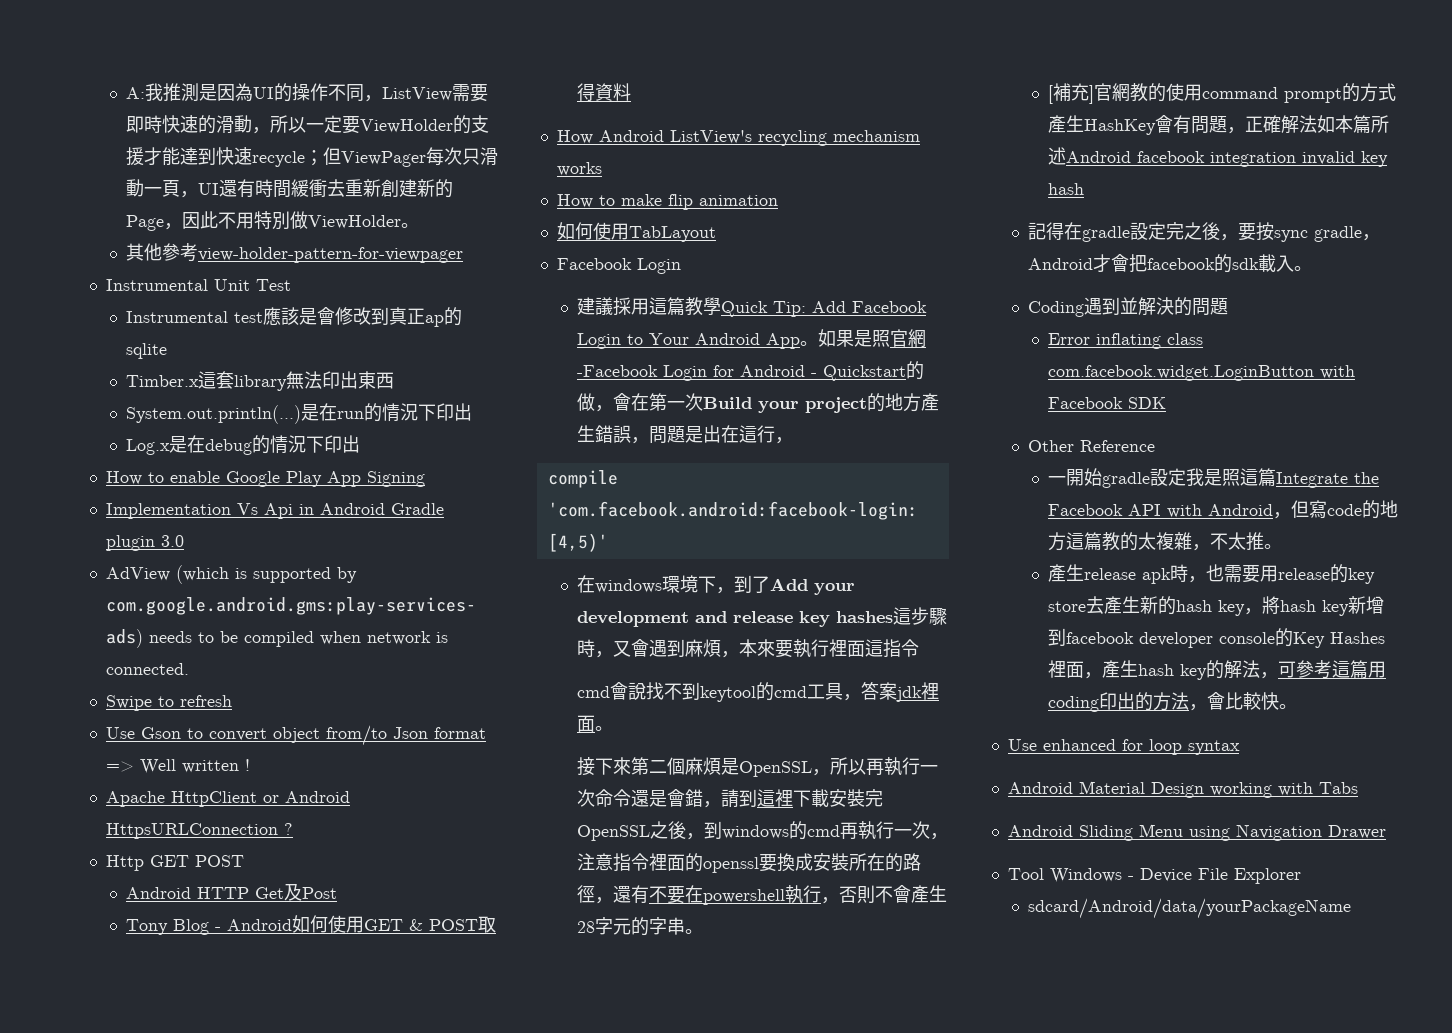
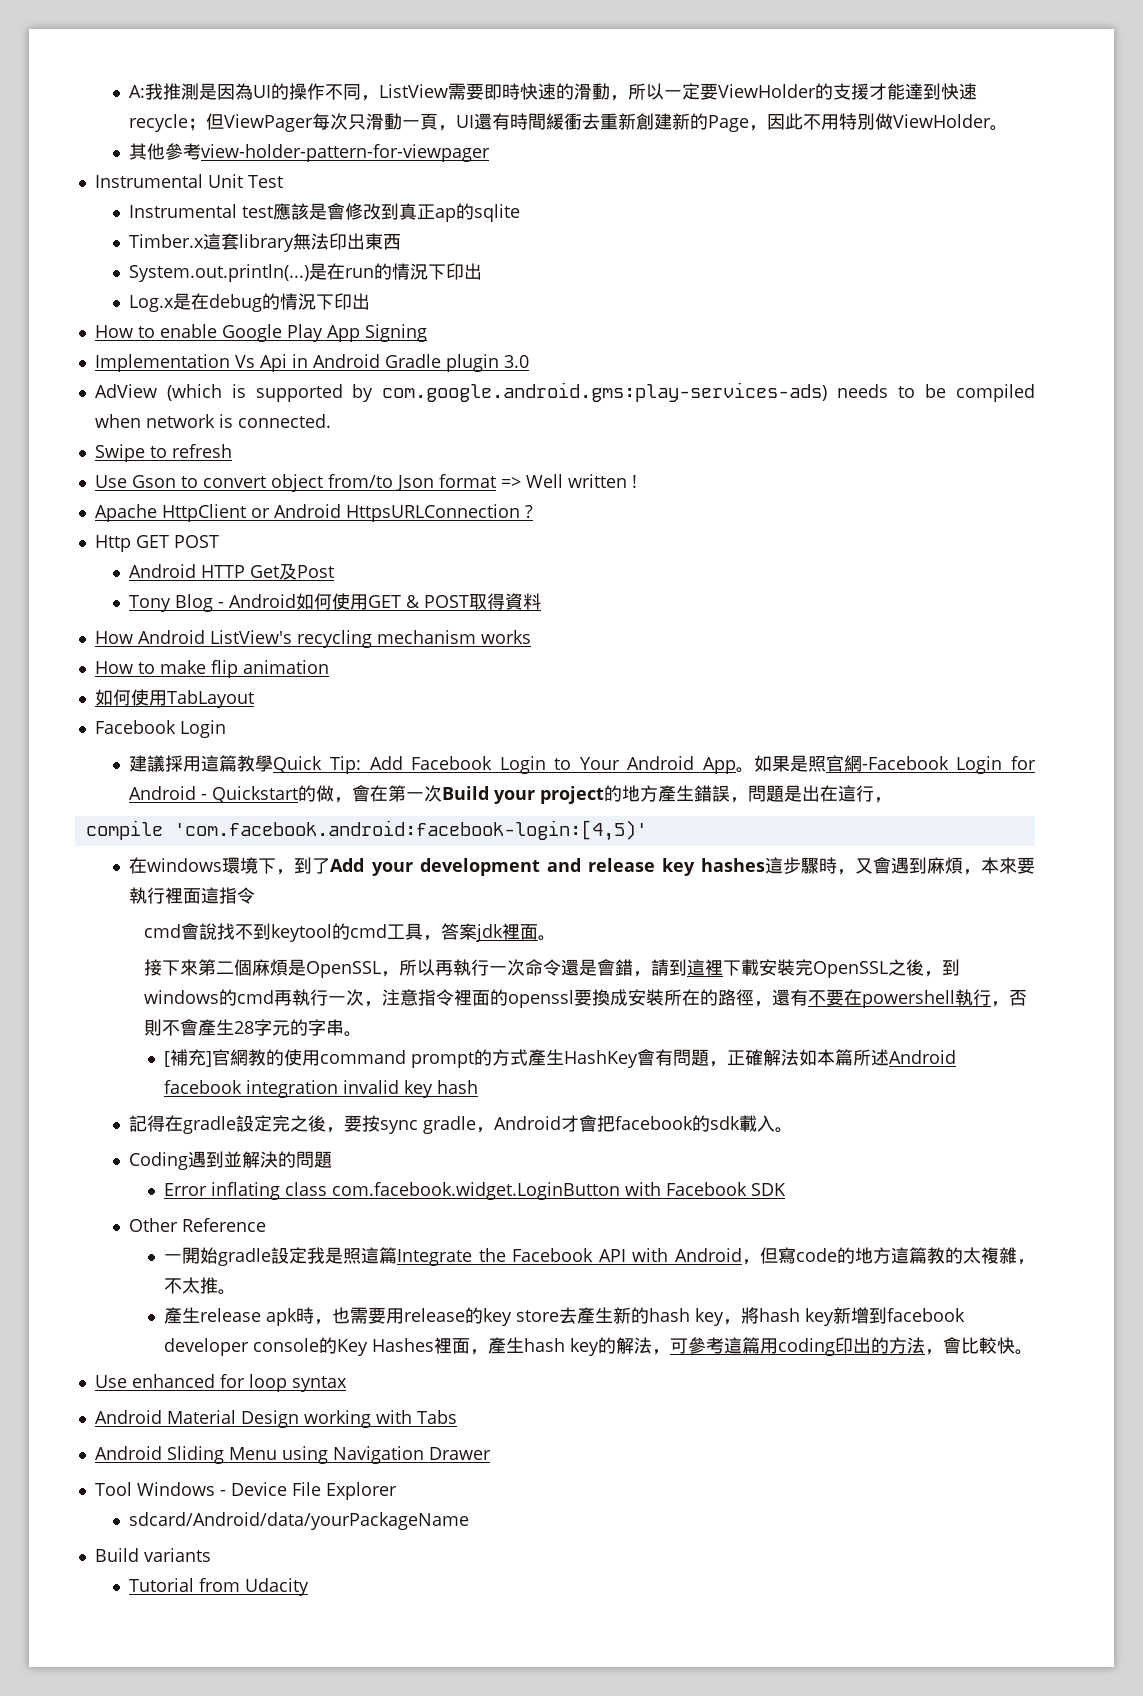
+ Build variants
+ Tutorial from Udacity

